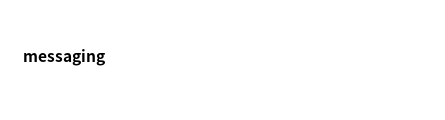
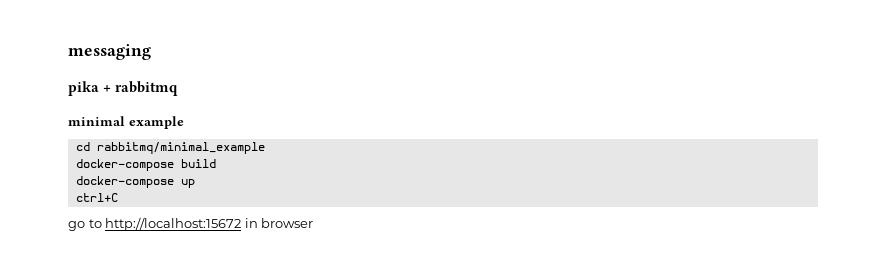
+ pika + rabbitmq
+ minimal example
+ cd rabbitmq/minimal_example
+ docker-compose build
+ docker-compose up
+ ctrl+C
+ go to http://localhost:15672 in browser

